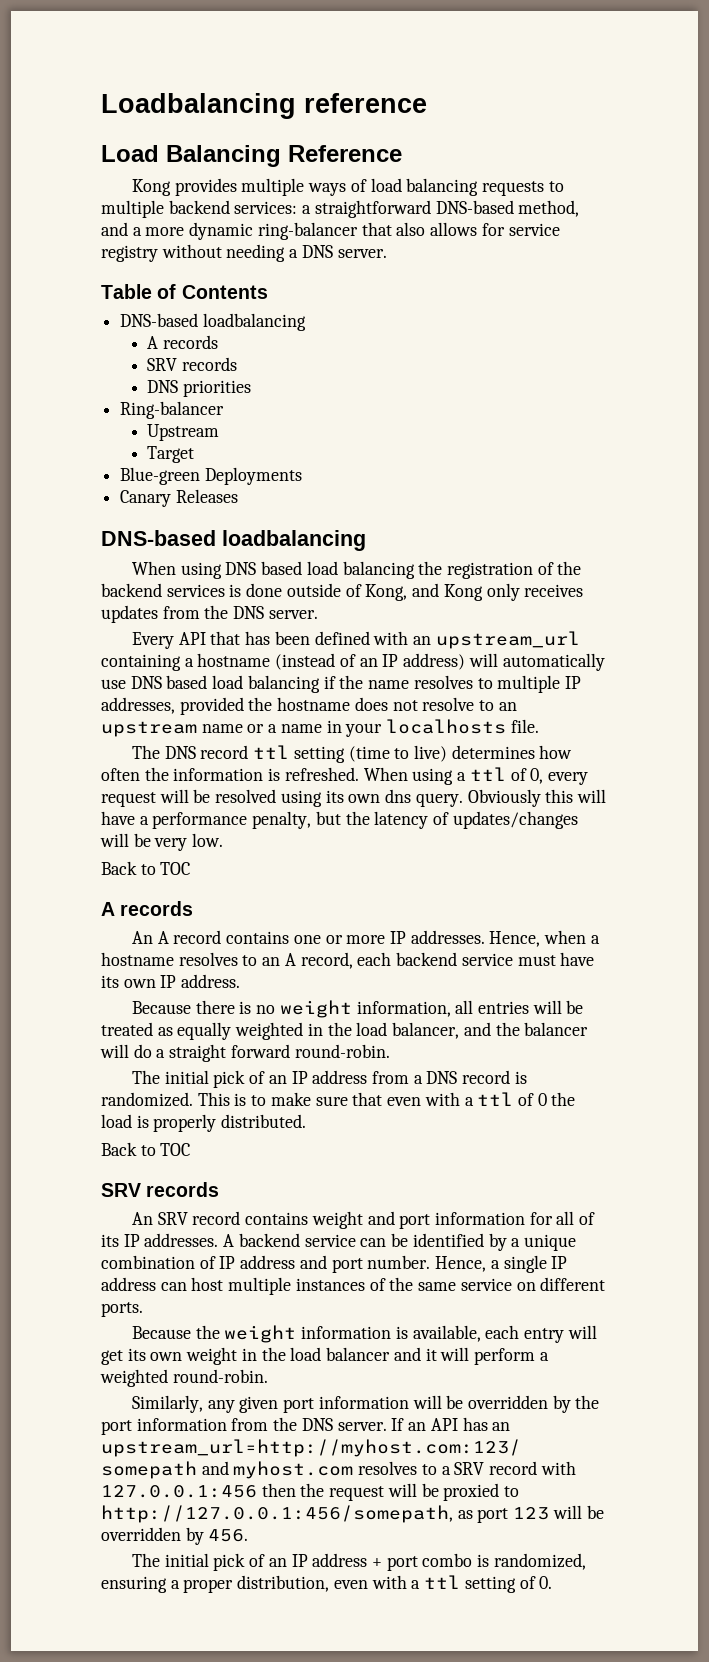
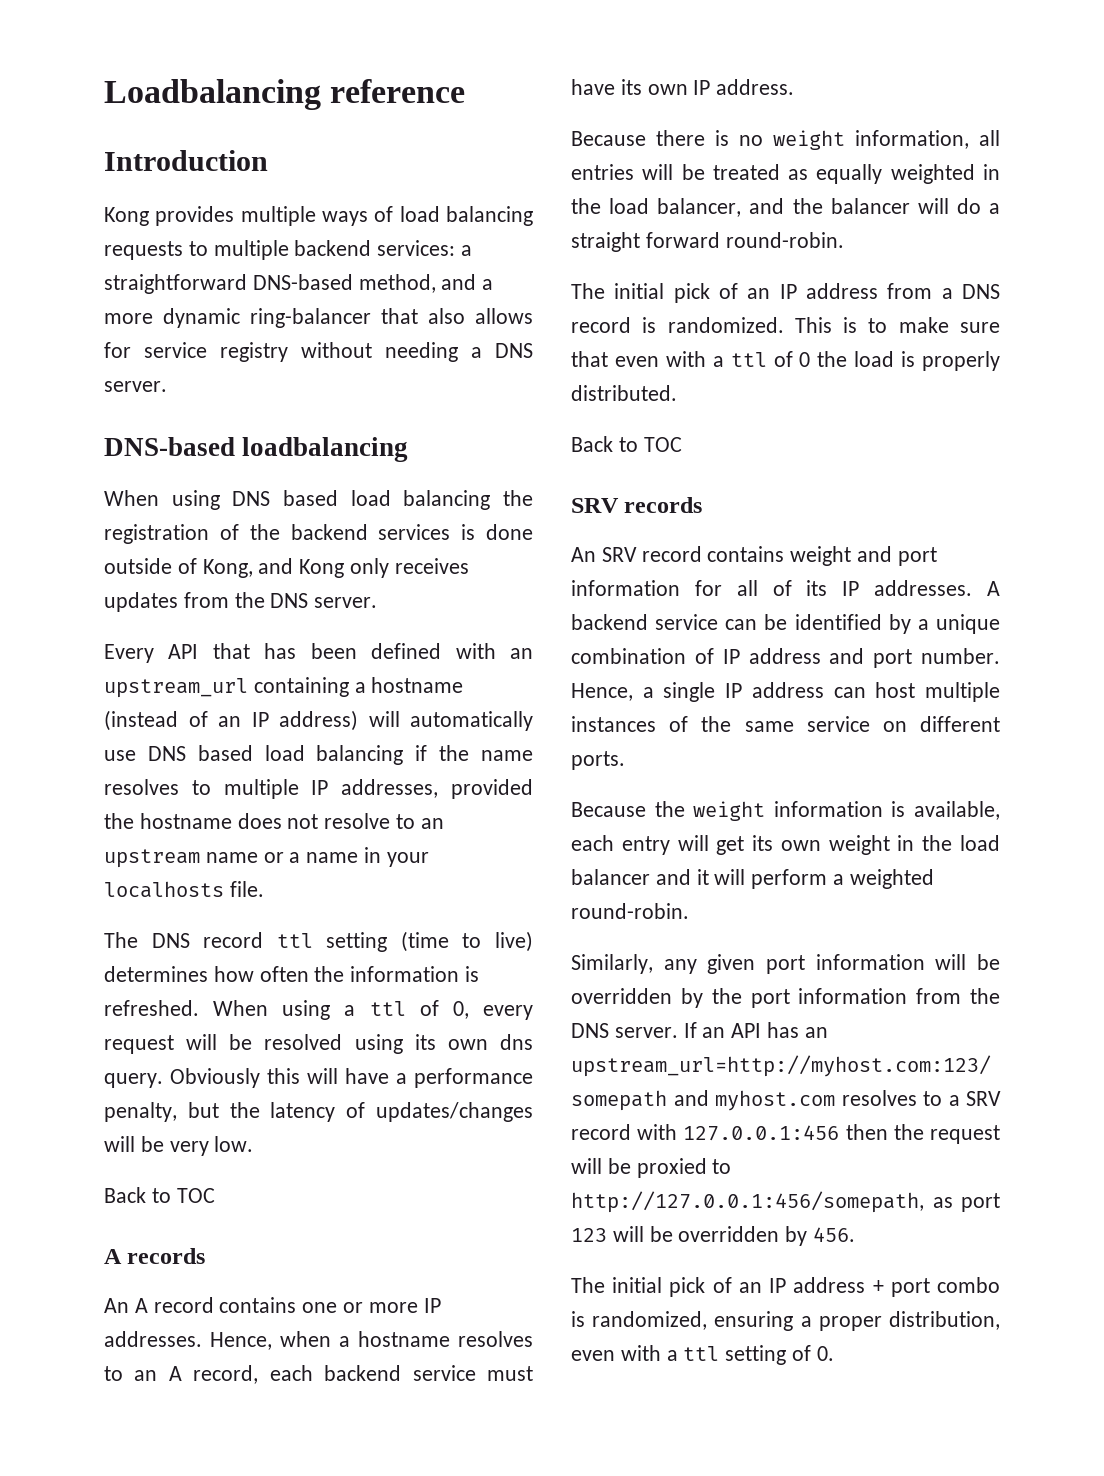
- Load Balancing Reference
+ Introduction
- Table of Contents
- DNS-based loadbalancing
- A records
- SRV records
- DNS priorities
- Ring-balancer
- Upstream
- Target
- Blue-green Deployments
- Canary Releases

